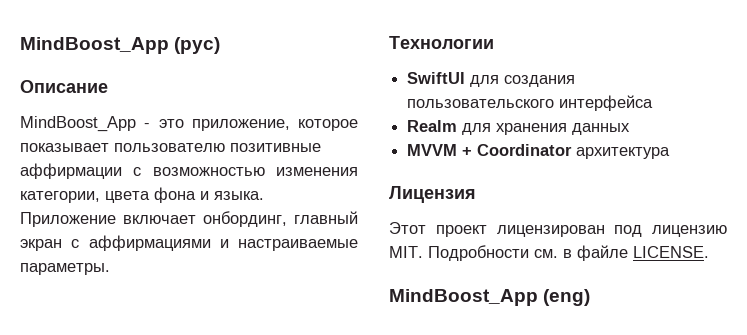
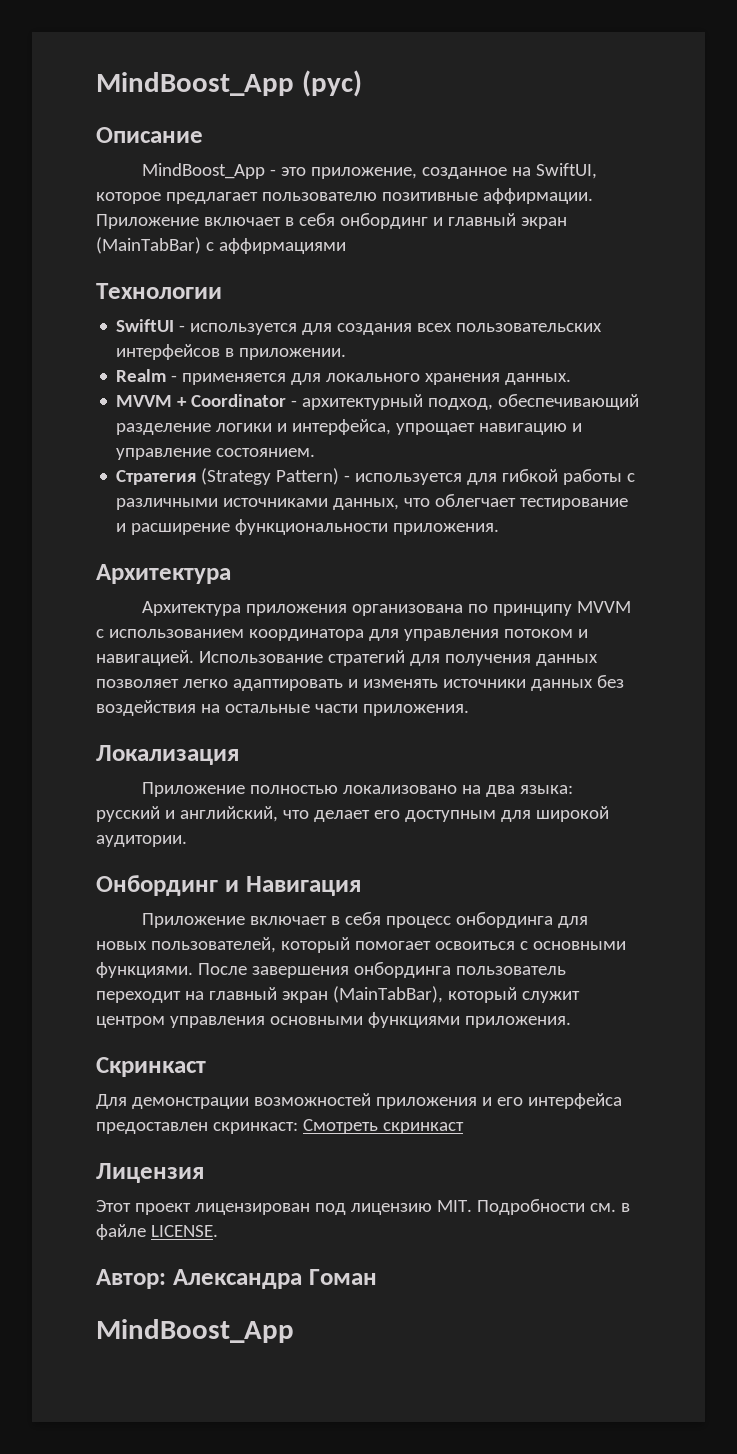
- MindBoost_App - это приложение, которое показывает пользователю позитивные аффирмации с возможностью изменения категории, цвета фона и языка. Приложение включает онбординг, главный экран с аффирмациями и настраиваемые параметры.
+ MindBoost_App - это приложение, созданное на SwiftUI, которое предлагает пользователю позитивные аффирмации. Приложение включает в себя онбординг и главный экран (MainTabBar) с аффирмациями
- SwiftUI для создания пользовательского интерфейса
- Realm для хранения данных
- MVVM + Coordinator архитектура
+ SwiftUI - используется для создания всех пользовательских интерфейсов в приложении.
+ Realm - применяется для локального хранения данных.
+ MVVM + Coordinator - архитектурный подход, обеспечивающий разделение логики и интерфейса, упрощает навигацию и управление состоянием.
+ Стратегия (Strategy Pattern) - используется для гибкой работы с различными источниками данных, что облегчает тестирование и расширение функциональности приложения.
+ Архитектура
+ Архитектура приложения организована по принципу MVVM с использованием координатора для управления потоком и навигацией. Использование стратегий для получения данных позволяет легко адаптировать и изменять источники данных без воздействия на остальные части приложения.
+ Локализация
+ Приложение полностью локализовано на два языка: русский и английский, что делает его доступным для широкой аудитории.
+ Онбординг и Навигация
+ Приложение включает в себя процесс онбординга для новых пользователей, который помогает освоиться с основными функциями. После завершения онбординга пользователь переходит на главный экран (MainTabBar), который служит центром управления основными функциями приложения.
+ Скринкаст
+ Для демонстрации возможностей приложения и его интерфейса предоставлен скринкаст: Смотреть скринкаст
- MindBoost_App (eng)
+ Автор: Александра Гоман
+ MindBoost_App

